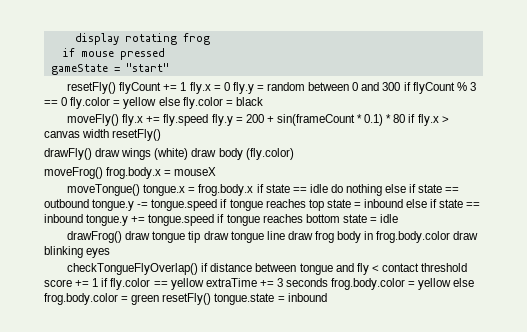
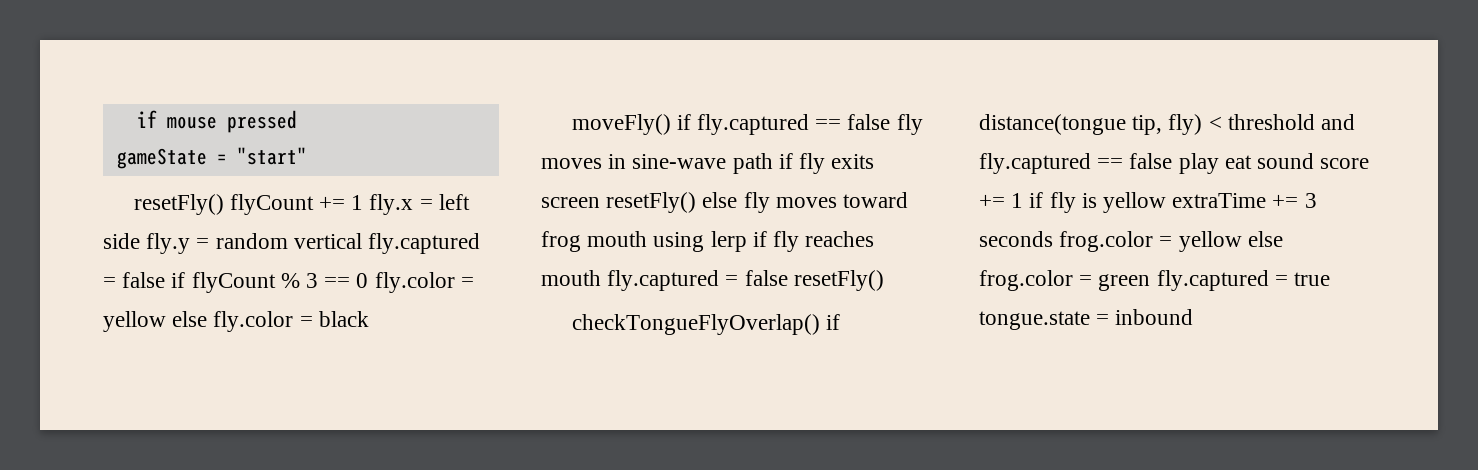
- display rotating frog
- resetFly() flyCount += 1 fly.x = 0 fly.y = random between 0 and 300 if flyCount % 3 == 0 fly.color = yellow else fly.color = black
+ resetFly() flyCount += 1 fly.x = left side fly.y = random vertical fly.captured = false if flyCount % 3 == 0 fly.color = yellow else fly.color = black
- moveFly() fly.x += fly.speed fly.y = 200 + sin(frameCount * 0.1) * 80 if fly.x > canvas width resetFly()
- drawFly() draw wings (white) draw body (fly.color)
- moveFrog() frog.body.x = mouseX
- moveTongue() tongue.x = frog.body.x if state == idle do nothing else if state == outbound tongue.y -= tongue.speed if tongue reaches top state = inbound else if state == inbound tongue.y += tongue.speed if tongue reaches bottom state = idle
- drawFrog() draw tongue tip draw tongue line draw frog body in frog.body.color draw blinking eyes
- checkTongueFlyOverlap() if distance between tongue and fly < contact threshold score += 1 if fly.color == yellow extraTime += 3 seconds frog.body.color = yellow else frog.body.color = green resetFly() tongue.state = inbound
+ moveFly() if fly.captured == false fly moves in sine-wave path if fly exits screen resetFly() else fly moves toward frog mouth using lerp if fly reaches mouth fly.captured = false resetFly()
+ checkTongueFlyOverlap() if distance(tongue tip, fly) < threshold and fly.captured == false play eat sound score += 1 if fly is yellow extraTime += 3 seconds frog.color = yellow else frog.color = green fly.captured = true tongue.state = inbound

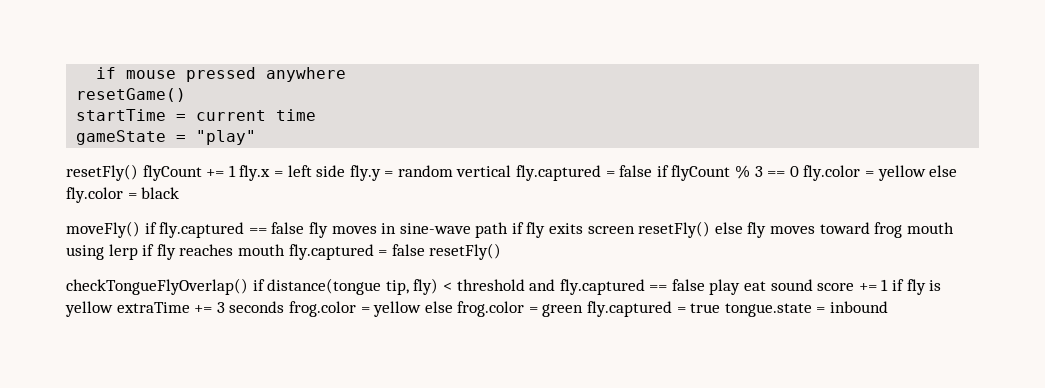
- if mouse pressed
+ if mouse pressed anywhere
+ resetGame()
+ startTime = current time
- gameState = "start"
+ gameState = "play"

